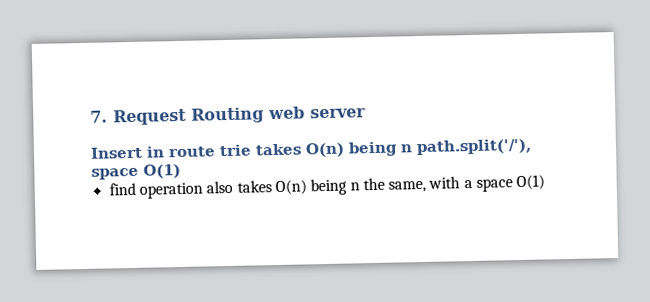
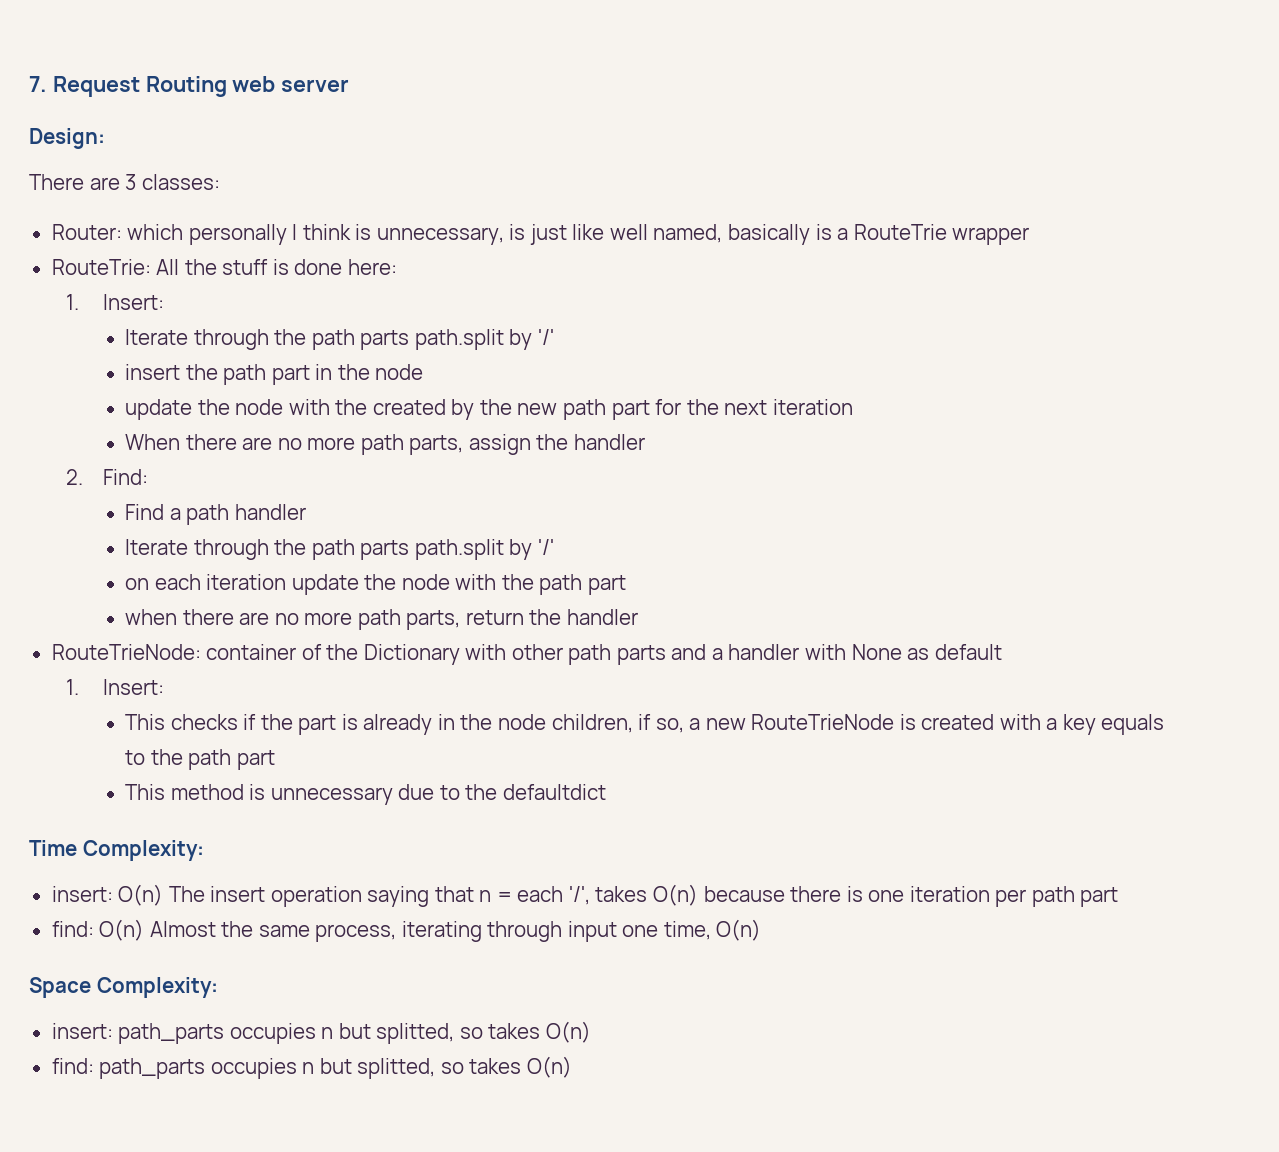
- Insert in route trie takes O(n) being n path.split('/'), space O(1)
- find operation also takes O(n) being n the same, with a space O(1)
+ Design:
+ There are 3 classes:
+ Router: which personally I think is unnecessary, is just like well named, basically is a RouteTrie wrapper
+ RouteTrie: All the stuff is done here:
+ 1. Insert:
+ Iterate through the path parts path.split by '/'
+ insert the path part in the node
+ update the node with the created by the new path part for the next iteration
+ When there are no more path parts, assign the handler
+ 2. Find:
+ Find a path handler
+ Iterate through the path parts path.split by '/'
+ on each iteration update the node with the path part
+ when there are no more path parts, return the handler
+ RouteTrieNode: container of the Dictionary with other path parts and a handler with None as default
+ 1. Insert:
+ This checks if the part is already in the node children, if so, a new RouteTrieNode is created with a key equals to the path part
+ This method is unnecessary due to the defaultdict
+ Time Complexity:
+ insert: O(n) The insert operation saying that n = each '/', takes O(n) because there is one iteration per path part
+ find: O(n) Almost the same process, iterating through input one time, O(n)
+ Space Complexity:
+ insert: path_parts occupies n but splitted, so takes O(n)
+ find: path_parts occupies n but splitted, so takes O(n)

